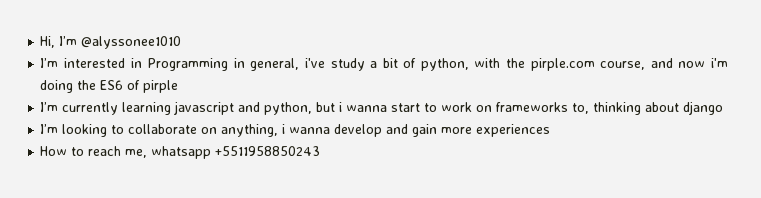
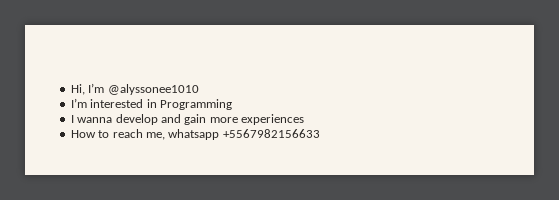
- I’m interested in Programming in general, i've study a bit of python, with the pirple.com course, and now i'm doing the ES6 of pirple
- I’m currently learning javascript and python, but i wanna start to work on frameworks to, thinking about django
- I’m looking to collaborate on anything, i wanna develop and gain more experiences
+ I’m interested in Programming
+ I wanna develop and gain more experiences
- How to reach me, whatsapp +5511958850243
+ How to reach me, whatsapp +5567982156633

